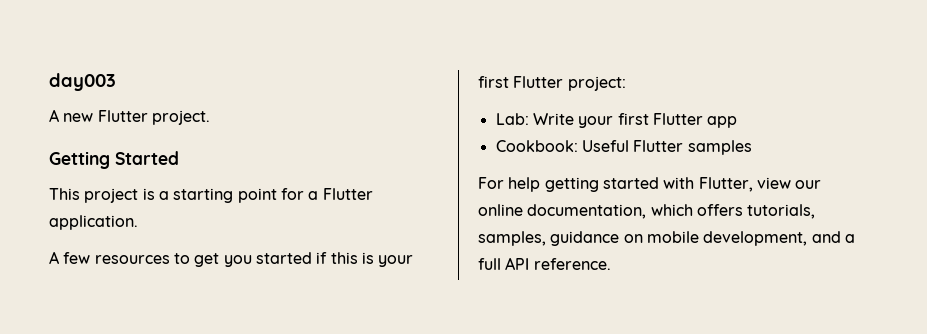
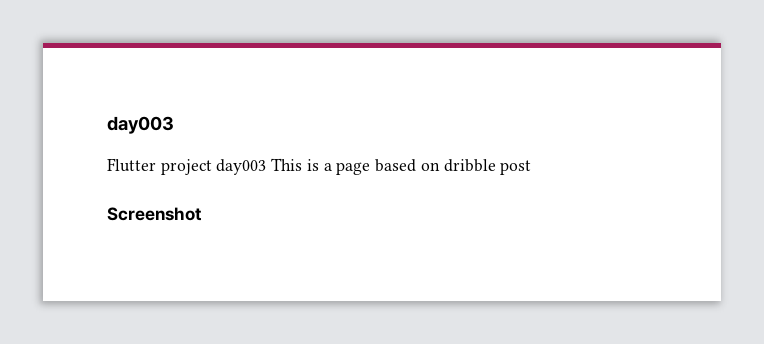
- A new Flutter project.
- Getting Started
- This project is a starting point for a Flutter application.
- A few resources to get you started if this is your first Flutter project:
- Lab: Write your first Flutter app
- Cookbook: Useful Flutter samples
- For help getting started with Flutter, view our online documentation, which offers tutorials, samples, guidance on mobile development, and a full API reference.
+ Flutter project day003 This is a page based on dribble post
+ Screenshot

